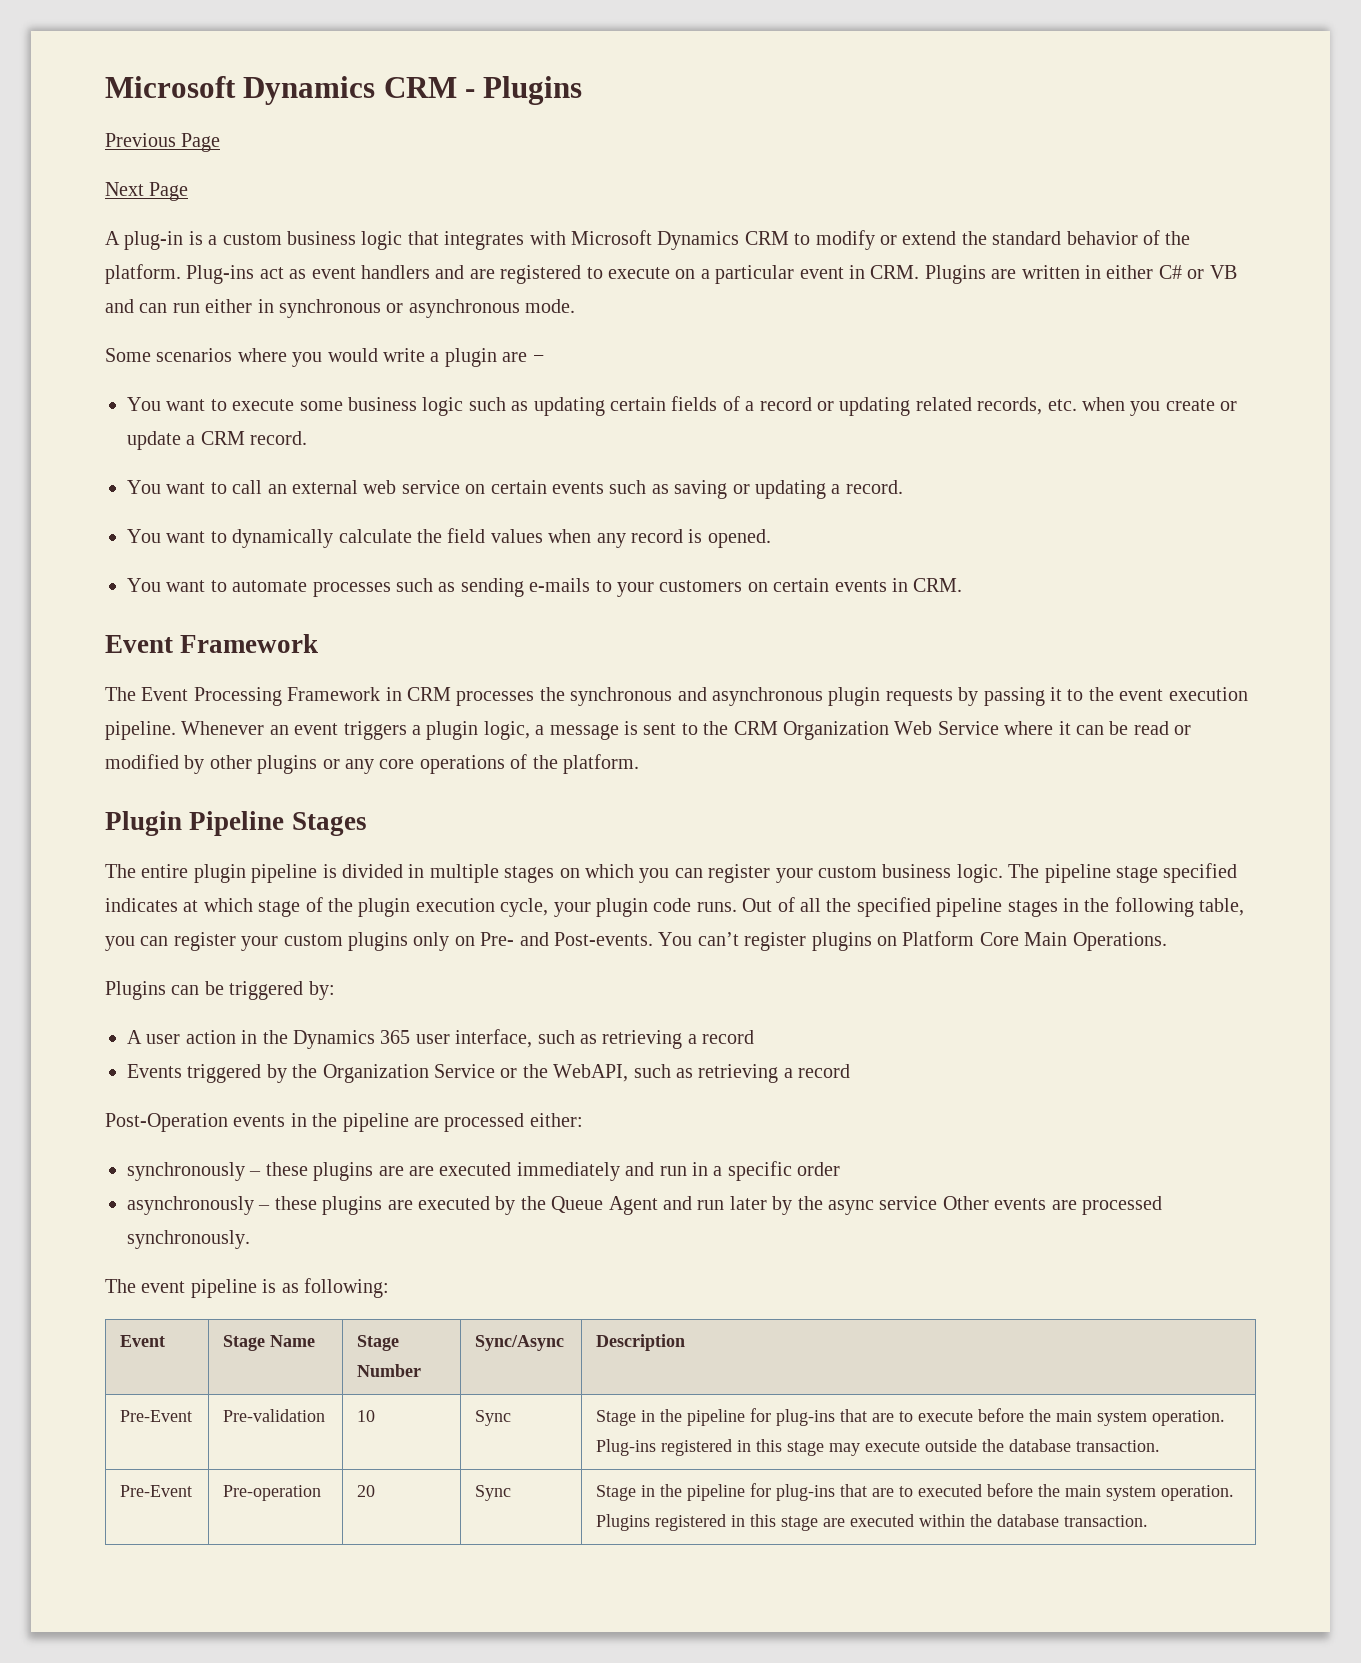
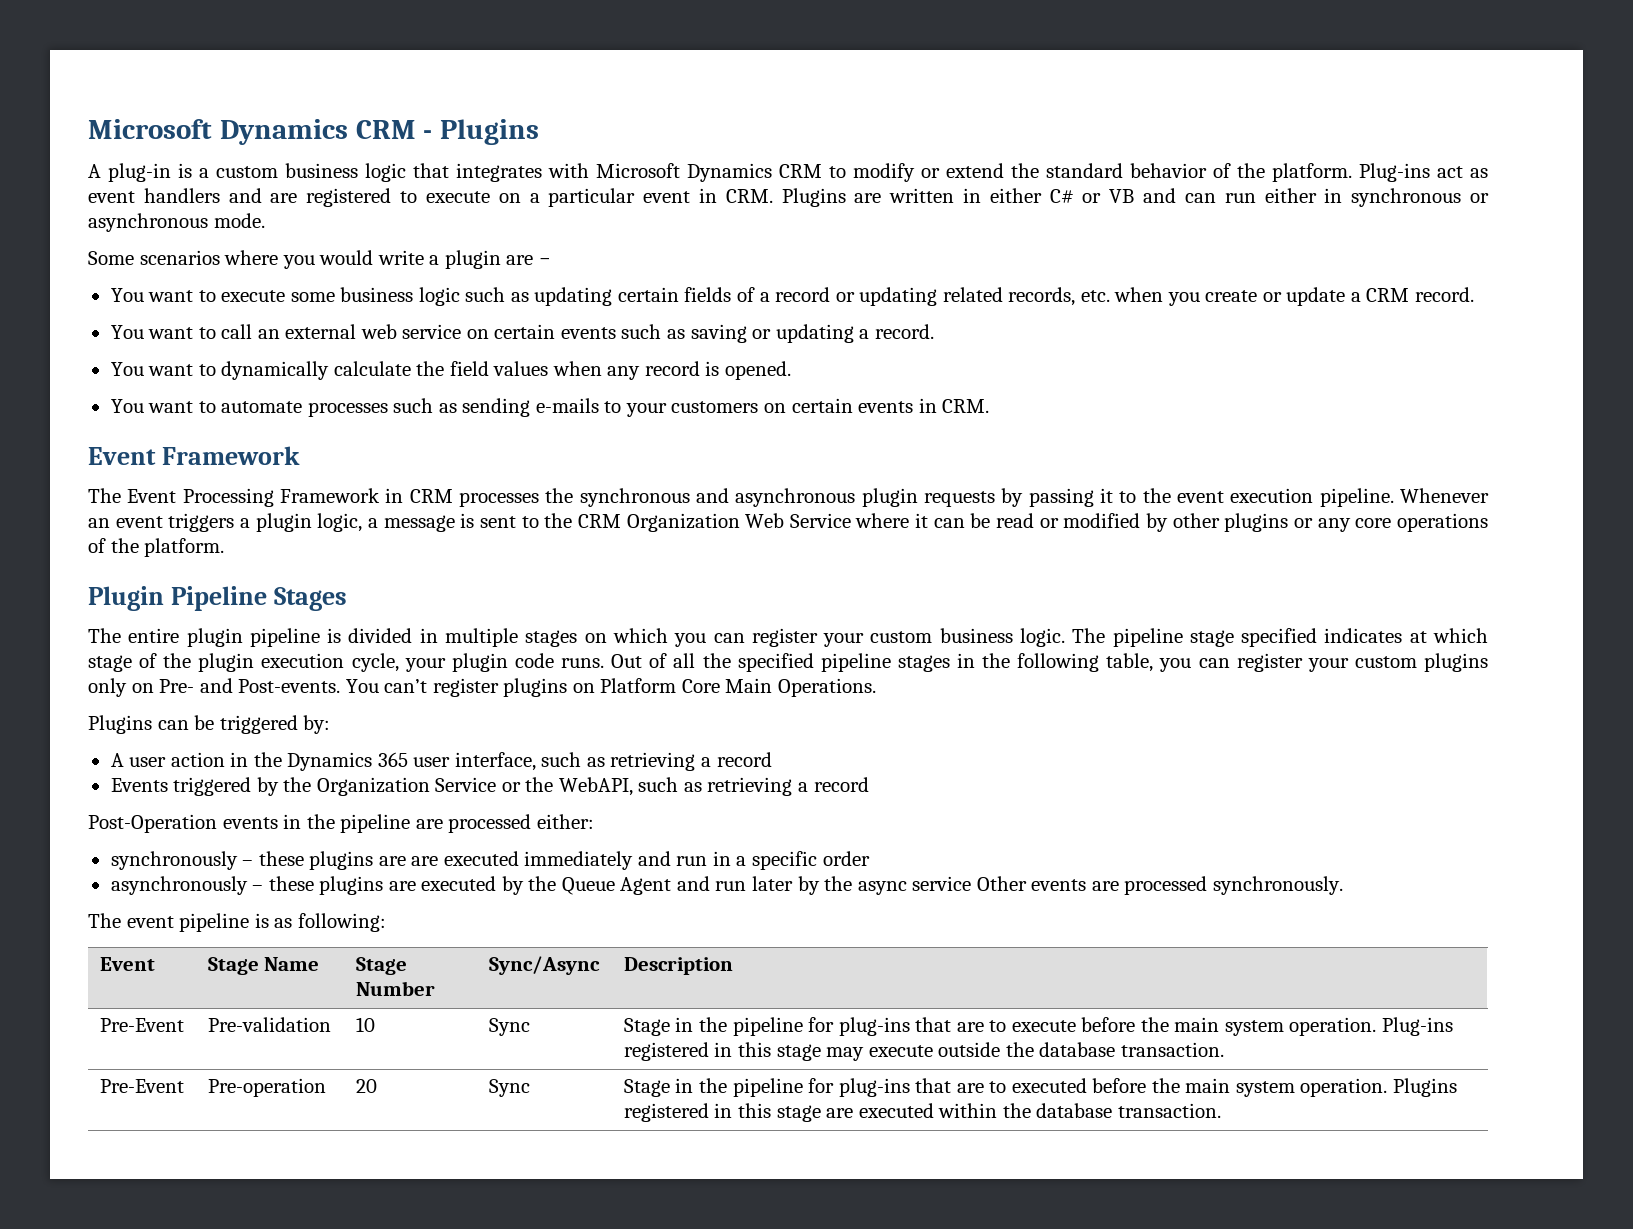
- Previous Page
- Next Page

